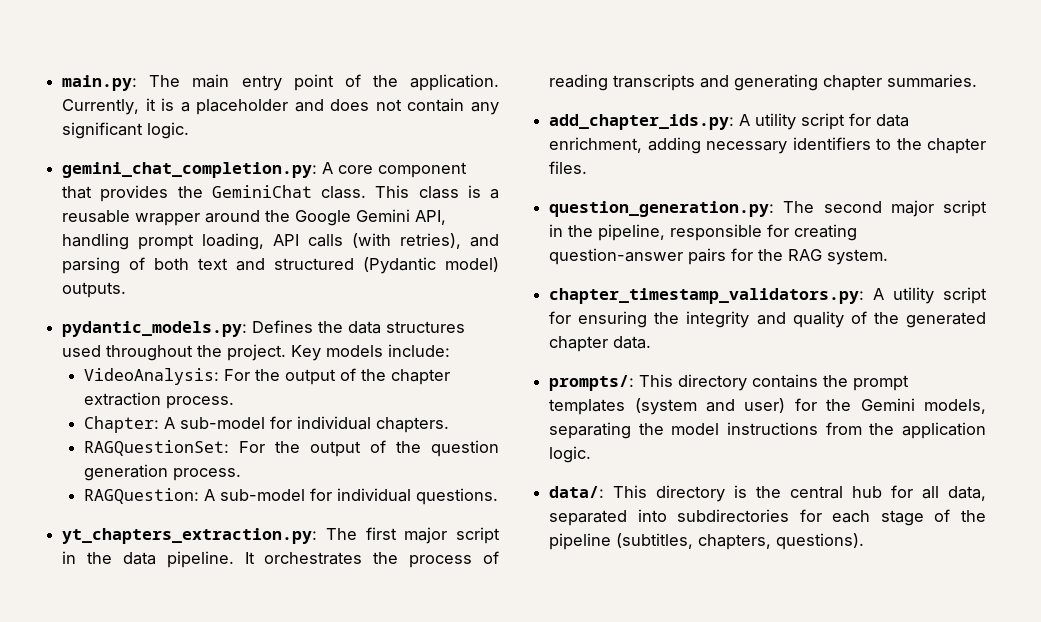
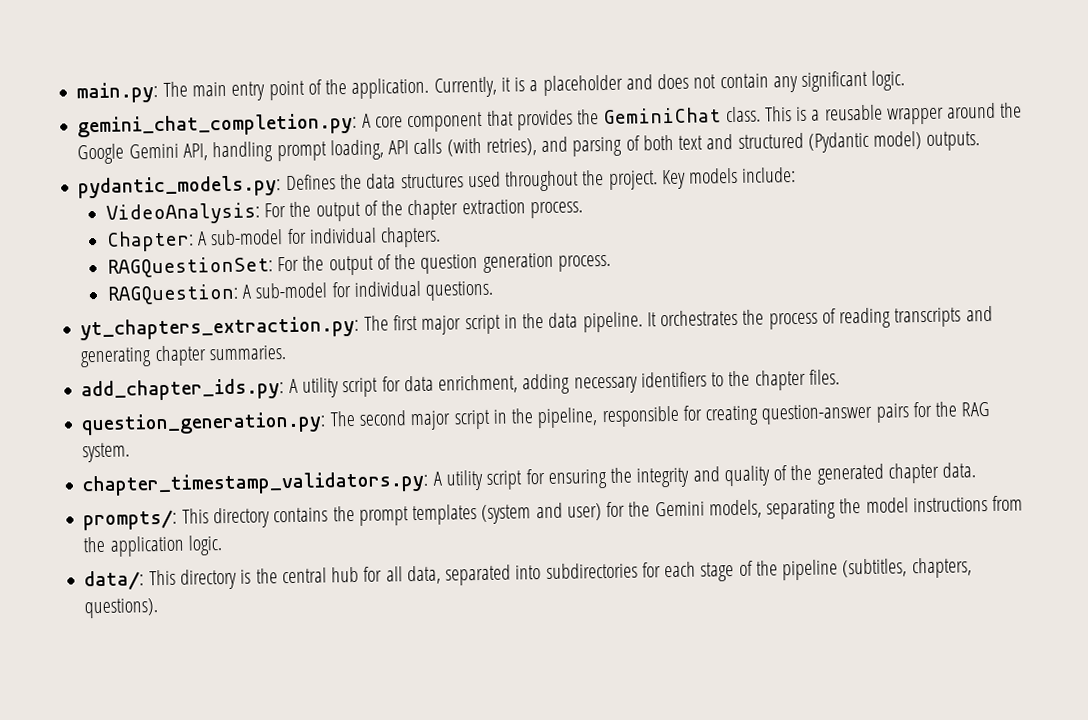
- This class is a reusable wrapper around the Google Gemini API, handling prompt loading, API calls (with retries), and parsing of both text and structured (Pydantic model) outputs.
+ This is a reusable wrapper around the Google Gemini API, handling prompt loading, API calls (with retries), and parsing of both text and structured (Pydantic model) outputs.

